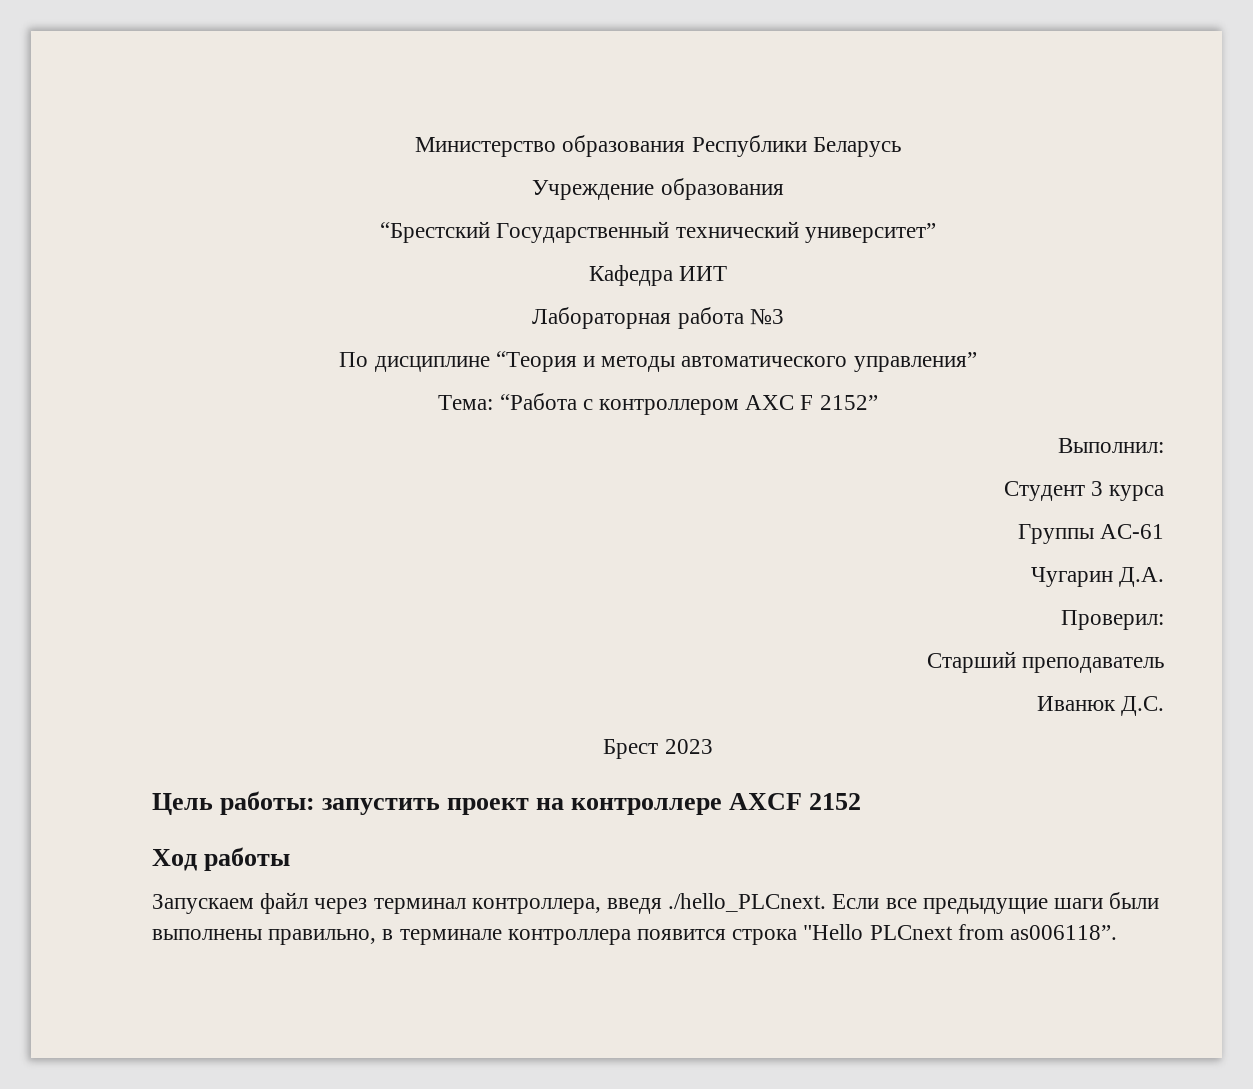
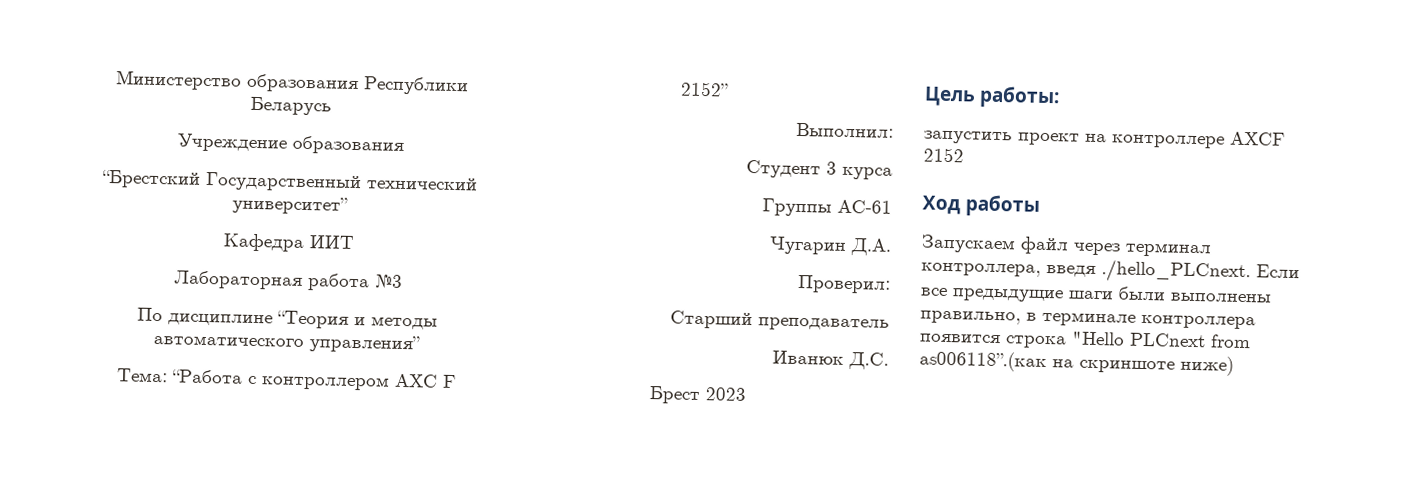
- Цель работы: запустить проект на контроллере AXCF 2152
+ Цель работы:
+ запустить проект на контроллере AXCF 2152
- Запускаем файл через терминал контроллера, введя ./hello_PLCnext. Если все предыдущие шаги были выполнены правильно, в терминале контроллера появится строка "Hello PLCnext from as006118”.
+ Запускаем файл через терминал контроллера, введя ./hello_PLCnext. Если все предыдущие шаги были выполнены правильно, в терминале контроллера появится строка "Hello PLCnext from as006118”.(как на скриншоте ниже)

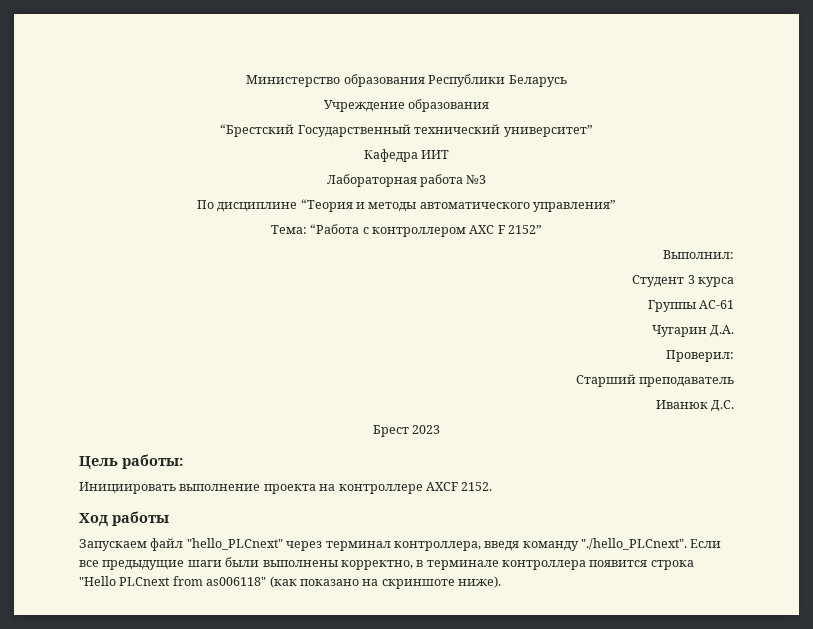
- запустить проект на контроллере AXCF 2152
+ Инициировать выполнение проекта на контроллере AXCF 2152.
- Запускаем файл через терминал контроллера, введя ./hello_PLCnext. Если все предыдущие шаги были выполнены правильно, в терминале контроллера появится строка "Hello PLCnext from as006118”.(как на скриншоте ниже)
+ Запускаем файл "hello_PLCnext" через терминал контроллера, введя команду "./hello_PLCnext". Если все предыдущие шаги были выполнены корректно, в терминале контроллера появится строка "Hello PLCnext from as006118" (как показано на скриншоте ниже).

